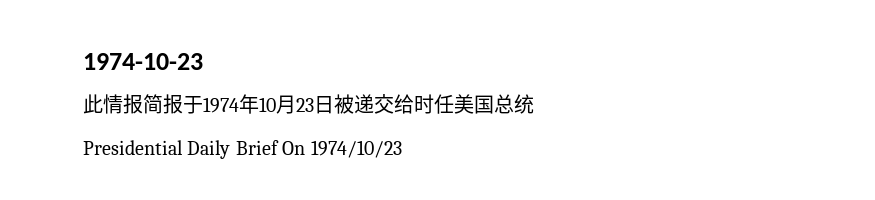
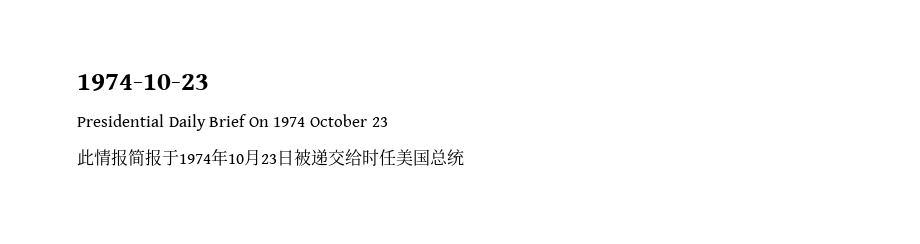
+ Presidential Daily Brief On 1974 October 23
- Presidential Daily Brief On 1974/10/23

